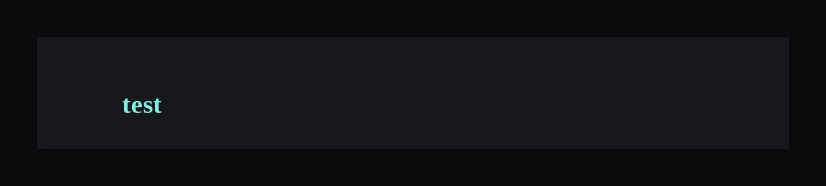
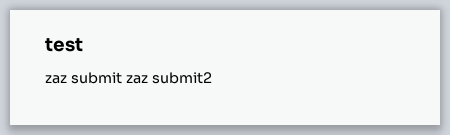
+ zaz submit zaz submit2

